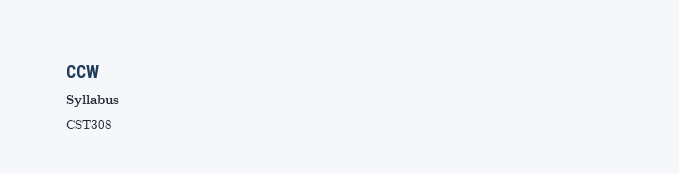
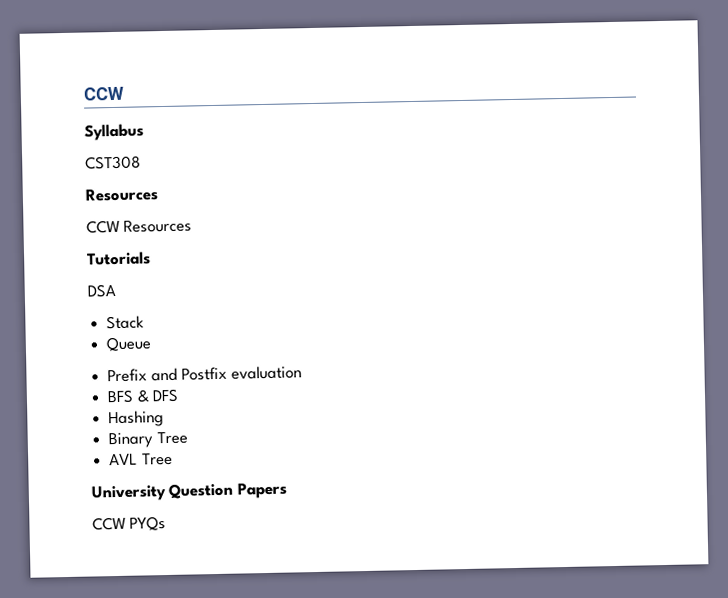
  CST308
+ Resources
+ CCW Resources
+ Tutorials
+ DSA
+ Stack
+ Queue
+ Prefix and Postfix evaluation
+ BFS & DFS
+ Hashing
+ Binary Tree
+ AVL Tree
+ University Question Papers
+ CCW PYQs

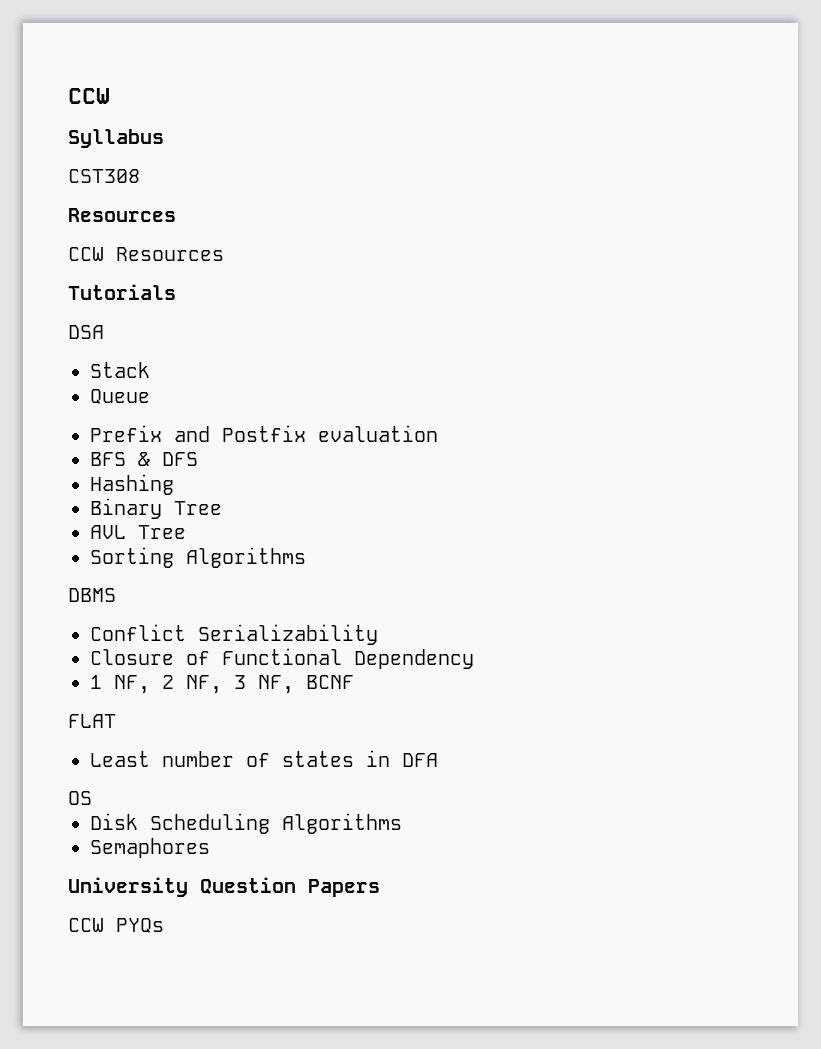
+ Sorting Algorithms
+ DBMS
+ Conflict Serializability
+ Closure of Functional Dependency
+ 1 NF, 2 NF, 3 NF, BCNF
+ FLAT
+ Least number of states in DFA
+ OS
+ Disk Scheduling Algorithms
+ Semaphores

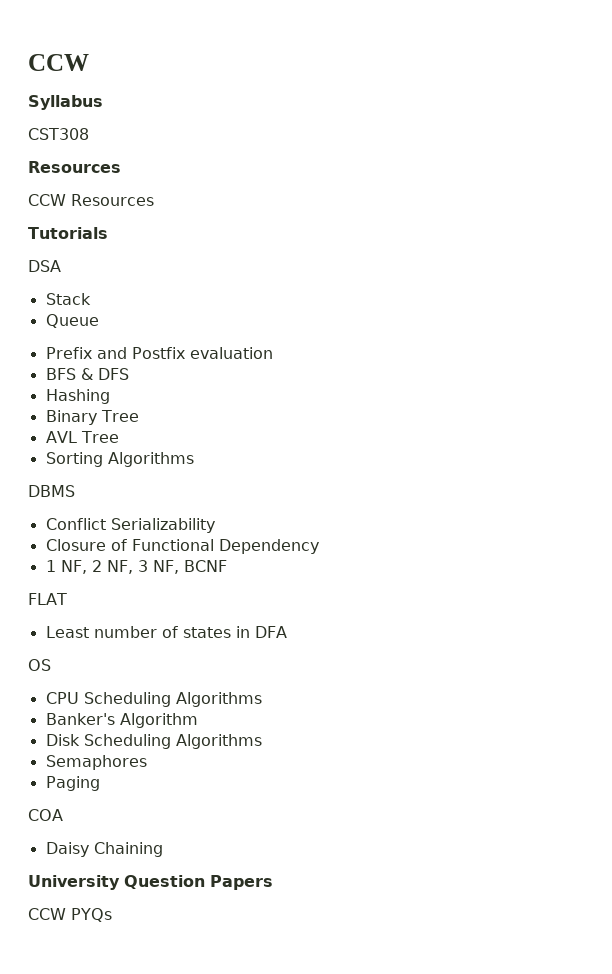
+ CPU Scheduling Algorithms
+ Banker's Algorithm
+ Paging
+ COA
+ Daisy Chaining

